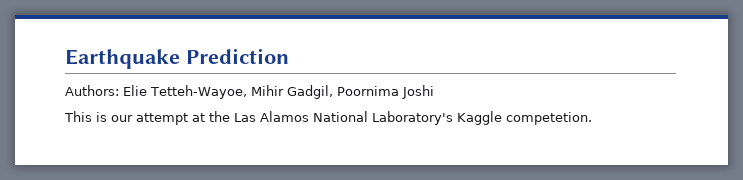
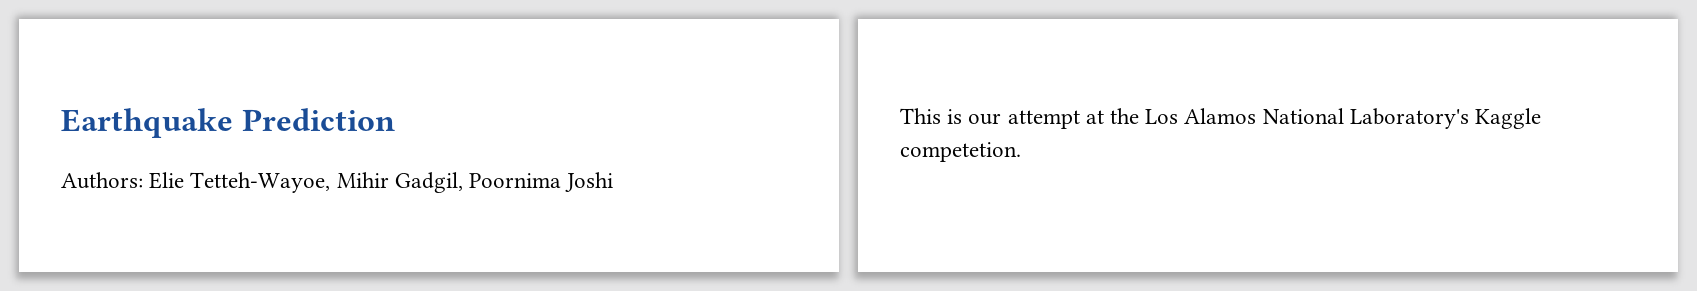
- This is our attempt at the Las Alamos National Laboratory's Kaggle competetion.
+ This is our attempt at the Los Alamos National Laboratory's Kaggle competetion.

